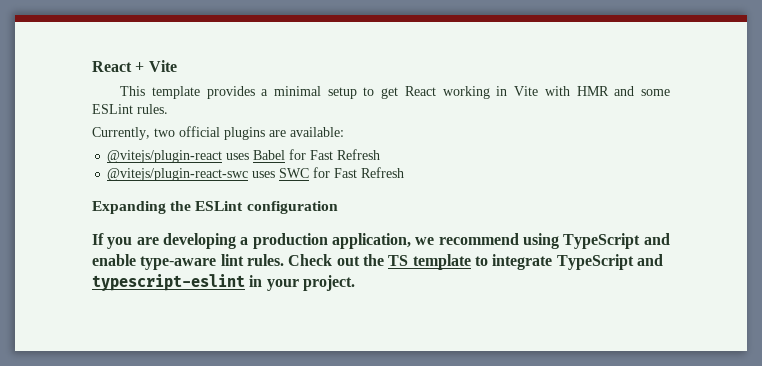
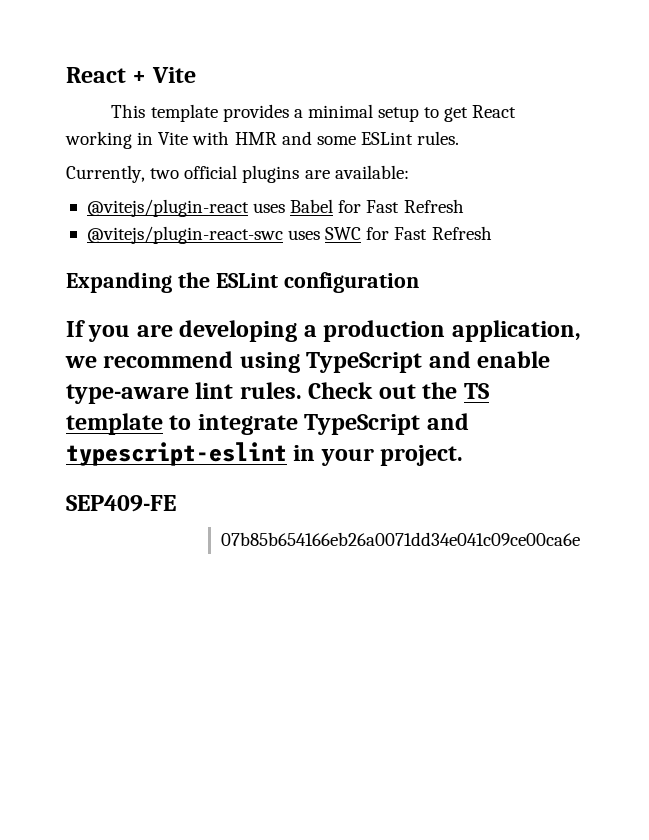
+ SEP409-FE
+ 07b85b654166eb26a0071dd34e041c09ce00ca6e

